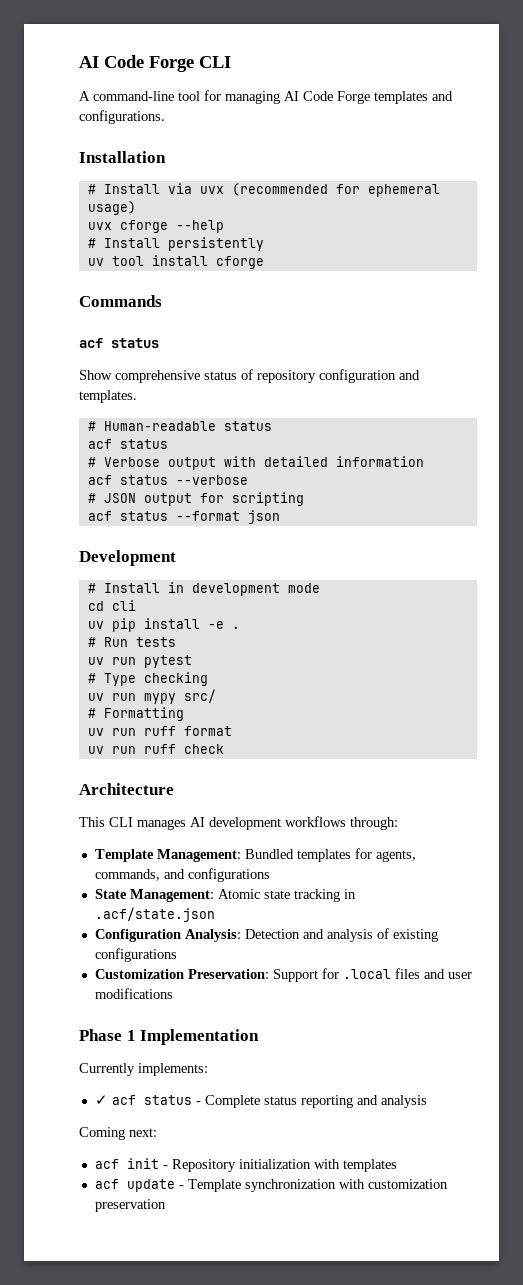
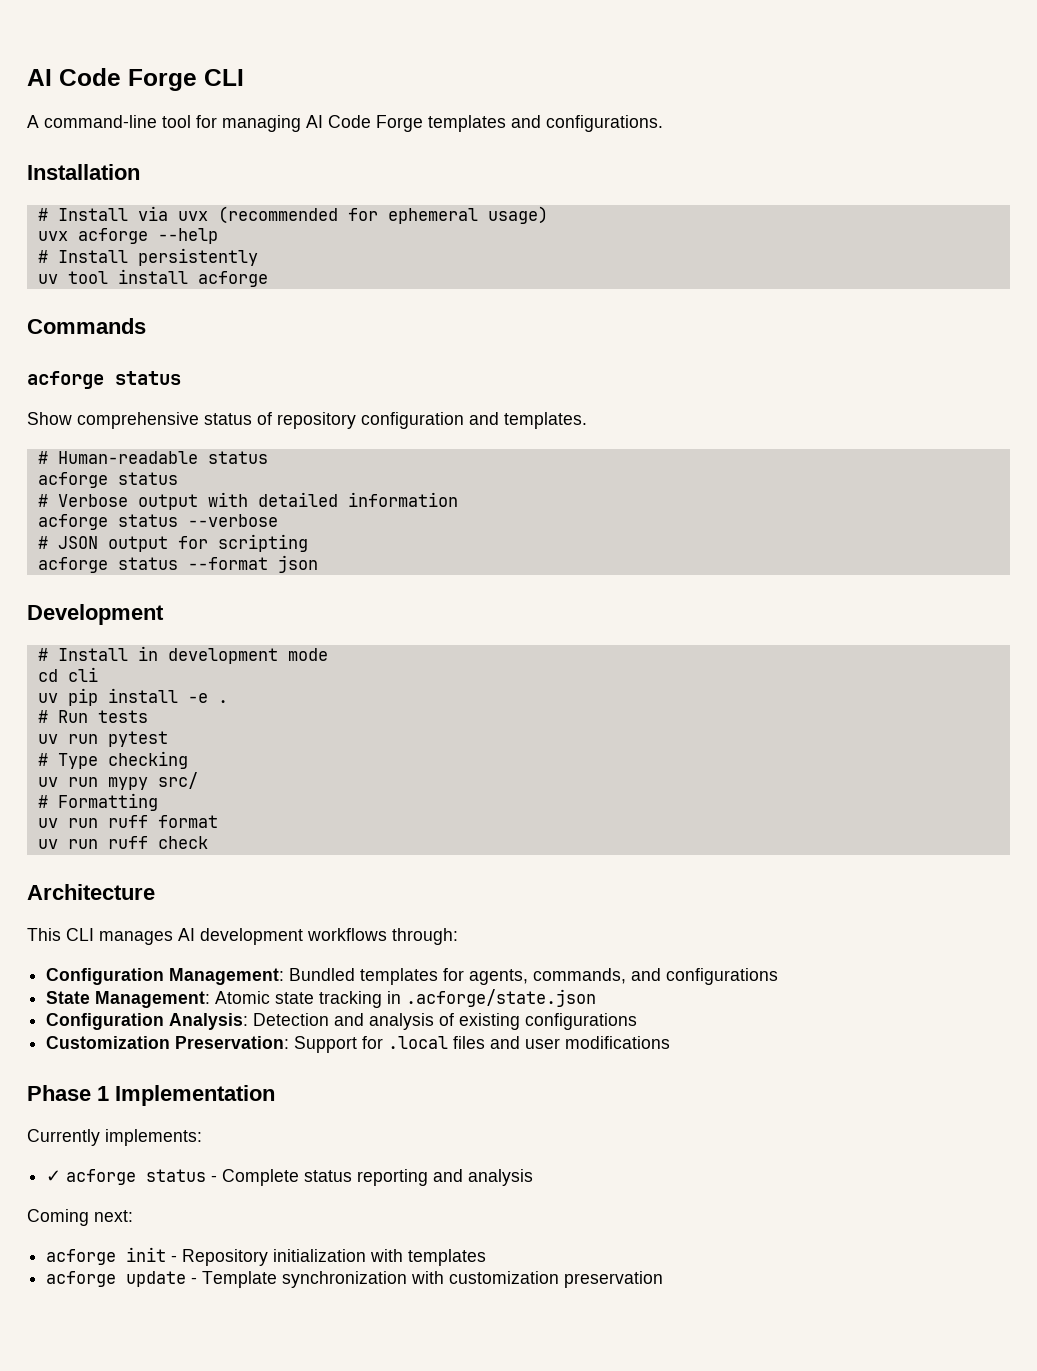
- uvx cforge --help
+ uvx acforge --help
- uv tool install cforge
+ uv tool install acforge
  Commands
- acf status
+ acforge status
  # Human-readable status
- acf status
+ acforge status
- acf status --verbose
+ acforge status --verbose
- acf status --format json
+ acforge status --format json
- Template Management: Bundled templates for agents, commands, and configurations
+ Configuration Management: Bundled templates for agents, commands, and configurations
- State Management: Atomic state tracking in .acf/state.json
+ State Management: Atomic state tracking in .acforge/state.json
- ✓ acf status - Complete status reporting and analysis
+ ✓ acforge status - Complete status reporting and analysis
- acf init - Repository initialization with templates
+ acforge init - Repository initialization with templates
- acf update - Template synchronization with customization preservation
+ acforge update - Template synchronization with customization preservation

